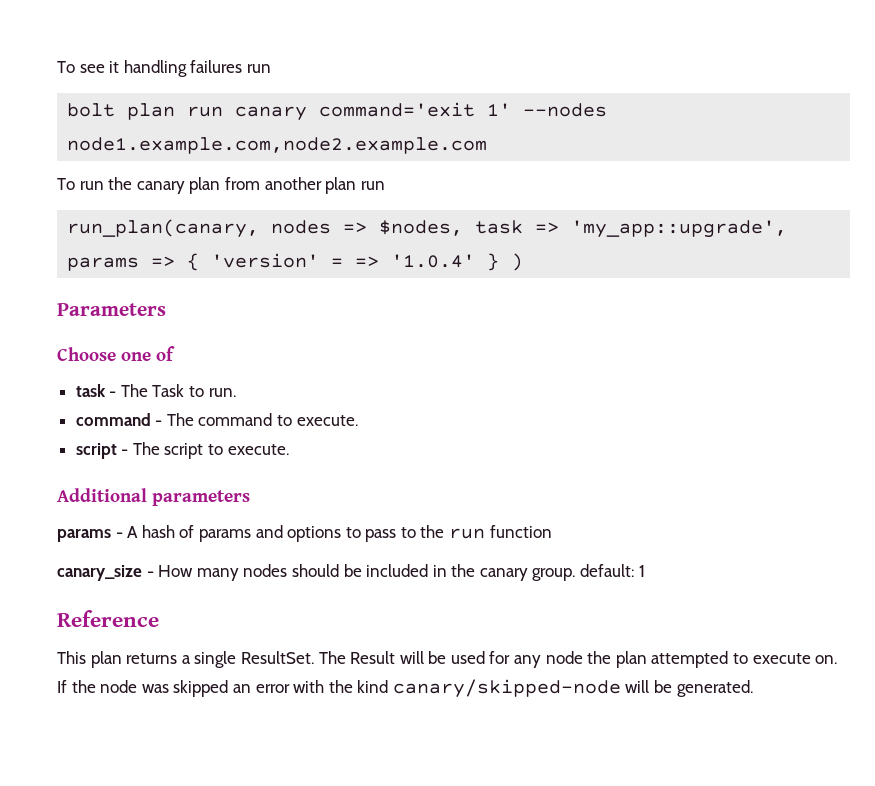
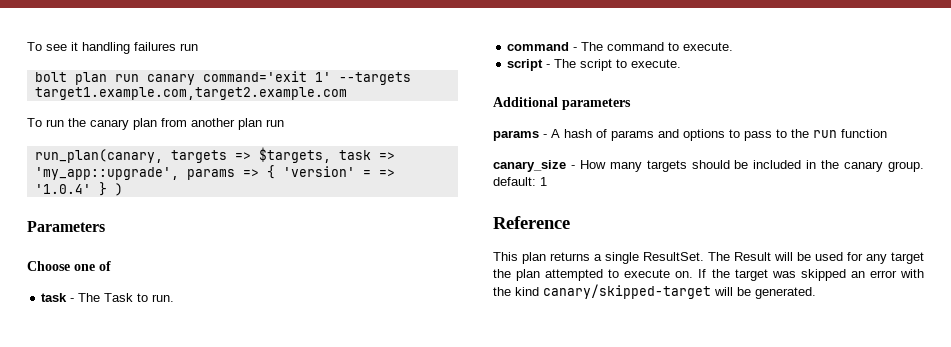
- bolt plan run canary command='exit 1' --nodes node1.example.com,node2.example.com
+ bolt plan run canary command='exit 1' --targets target1.example.com,target2.example.com
- run_plan(canary, nodes => $nodes, task => 'my_app::upgrade', params => { 'version' = => '1.0.4' } )
+ run_plan(canary, targets => $targets, task => 'my_app::upgrade', params => { 'version' = => '1.0.4' } )
- canary_size - How many nodes should be included in the canary group. default: 1
+ canary_size - How many targets should be included in the canary group. default: 1
- The Result will be used for any node the plan attempted to execute on.
+ The Result will be used for any target the plan attempted to execute on.
- If the node was skipped an error with the kind canary/skipped-node will be generated.
+ If the target was skipped an error with the kind canary/skipped-target will be generated.

